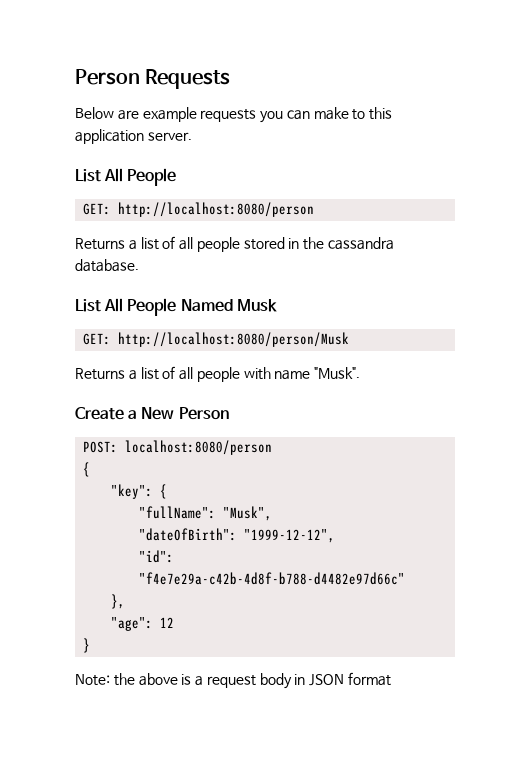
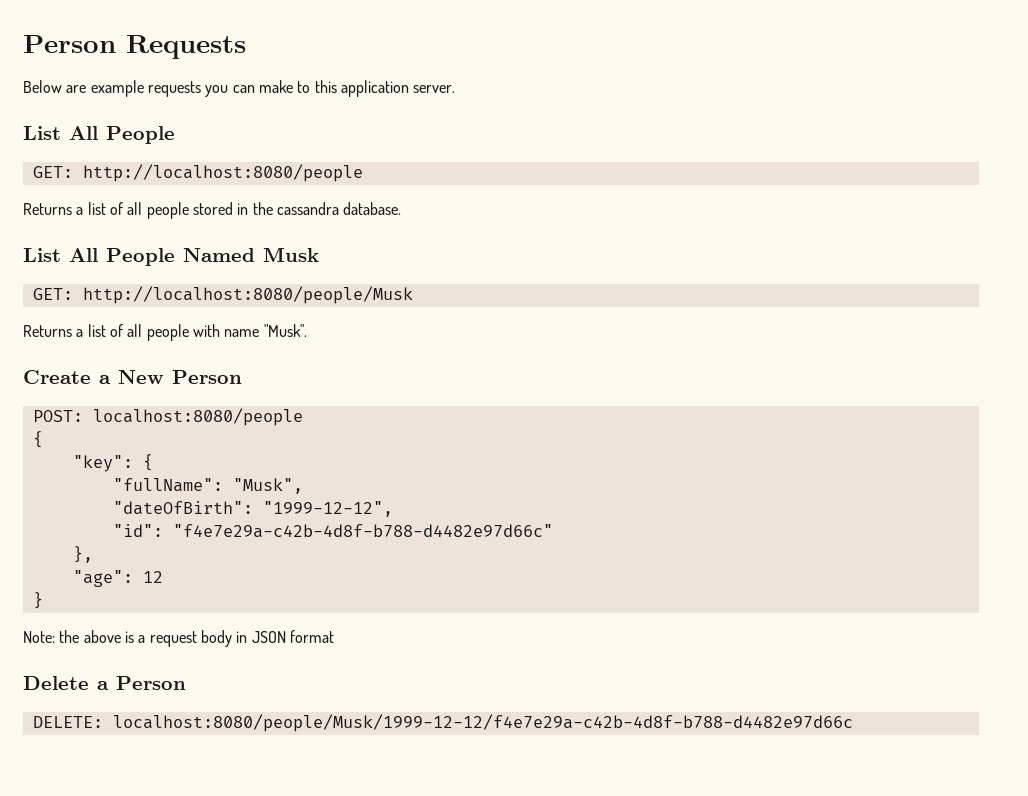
- GET: http://localhost:8080/person
+ GET: http://localhost:8080/people
- GET: http://localhost:8080/person/Musk
+ GET: http://localhost:8080/people/Musk
- POST: localhost:8080/person
+ POST: localhost:8080/people
+ Delete a Person
+ DELETE: localhost:8080/people/Musk/1999-12-12/f4e7e29a-c42b-4d8f-b788-d4482e97d66c

